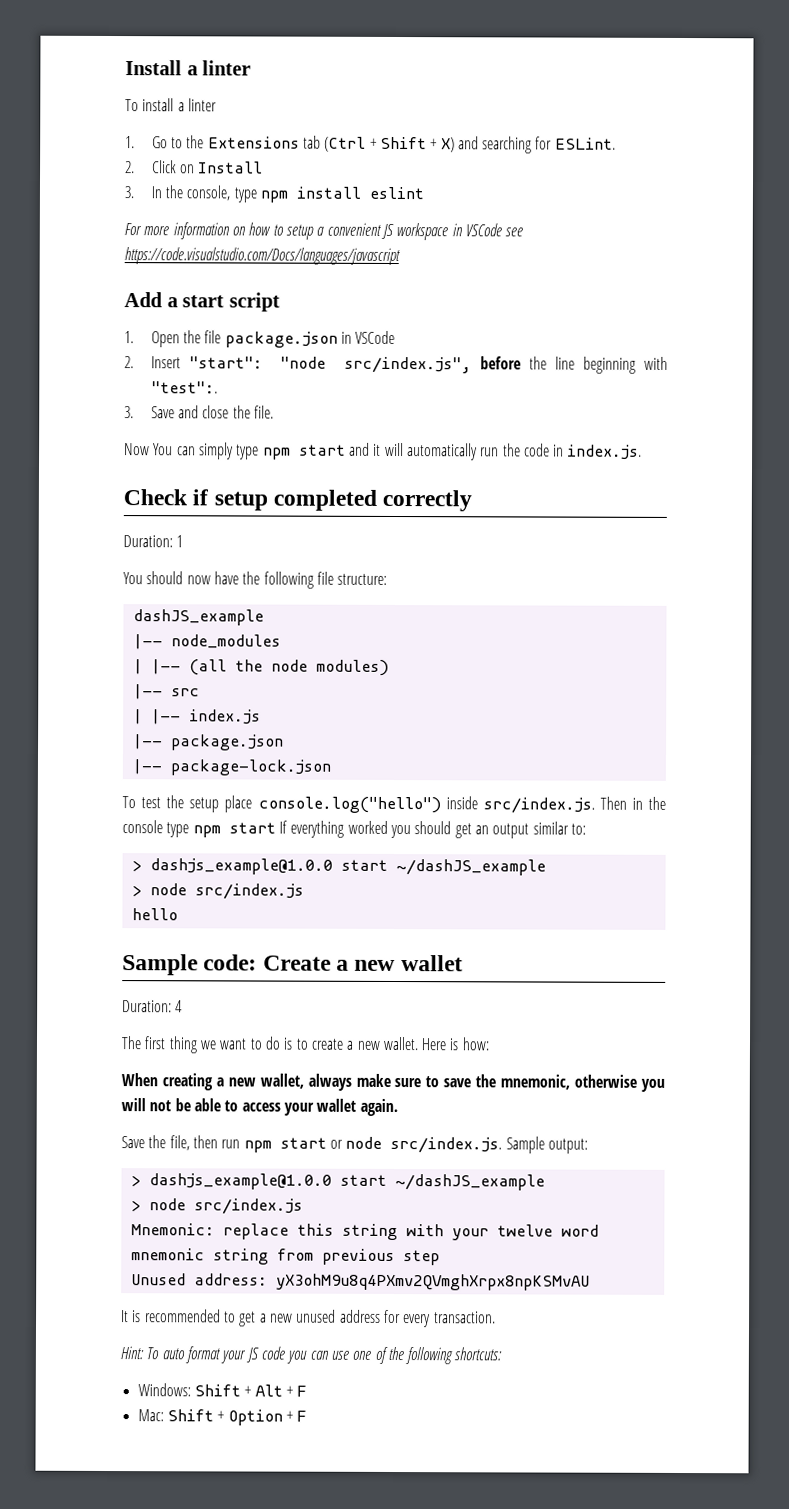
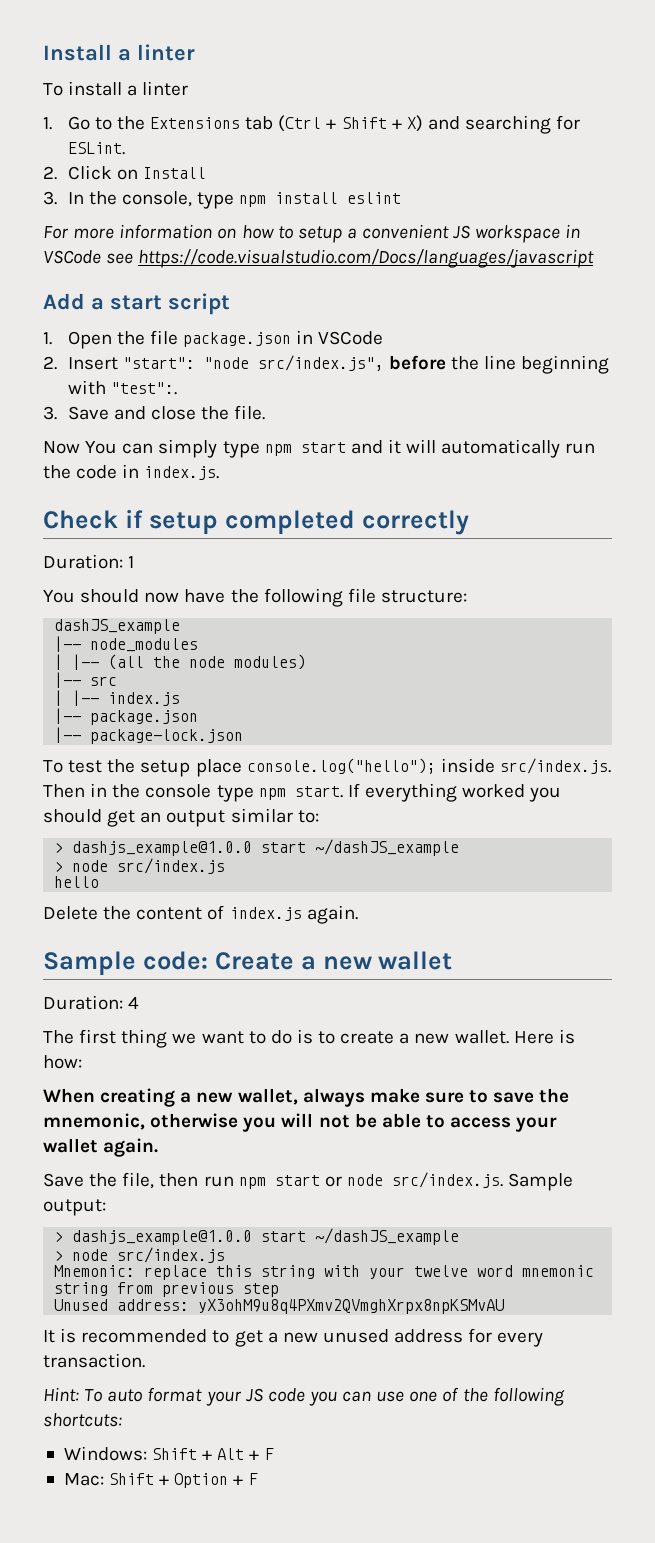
- To test the setup place console.log("hello") inside src/index.js. Then in the console type npm start If everything worked you should get an output similar to:
+ To test the setup place console.log("hello"); inside src/index.js. Then in the console type npm start. If everything worked you should get an output similar to:
+ Delete the content of index.js again.

